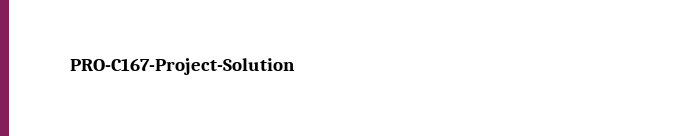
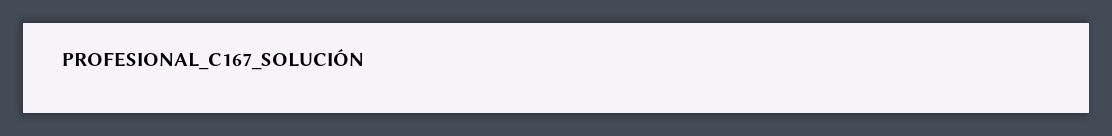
- PRO-C167-Project-Solution
+ PROFESIONAL_C167_SOLUCIÓN

